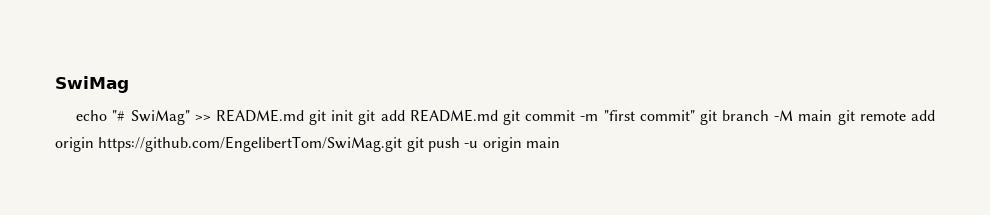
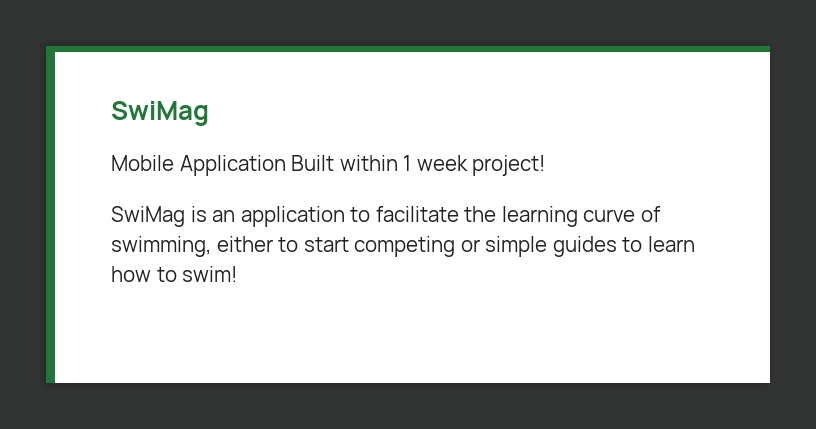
- echo "# SwiMag" >> README.md git init git add README.md git commit -m "first commit" git branch -M main git remote add origin https://github.com/EngelibertTom/SwiMag.git git push -u origin main
+ Mobile Application Built within 1 week project!
+ SwiMag is an application to facilitate the learning curve of swimming, either to start competing or simple guides to learn how to swim!

